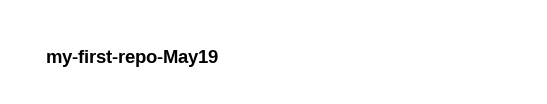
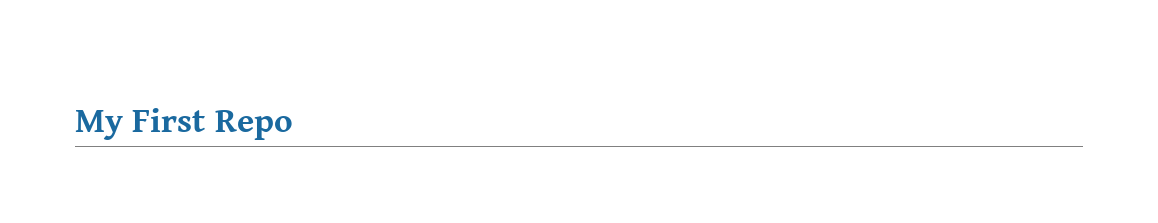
- my-first-repo-May19
+ My First Repo

